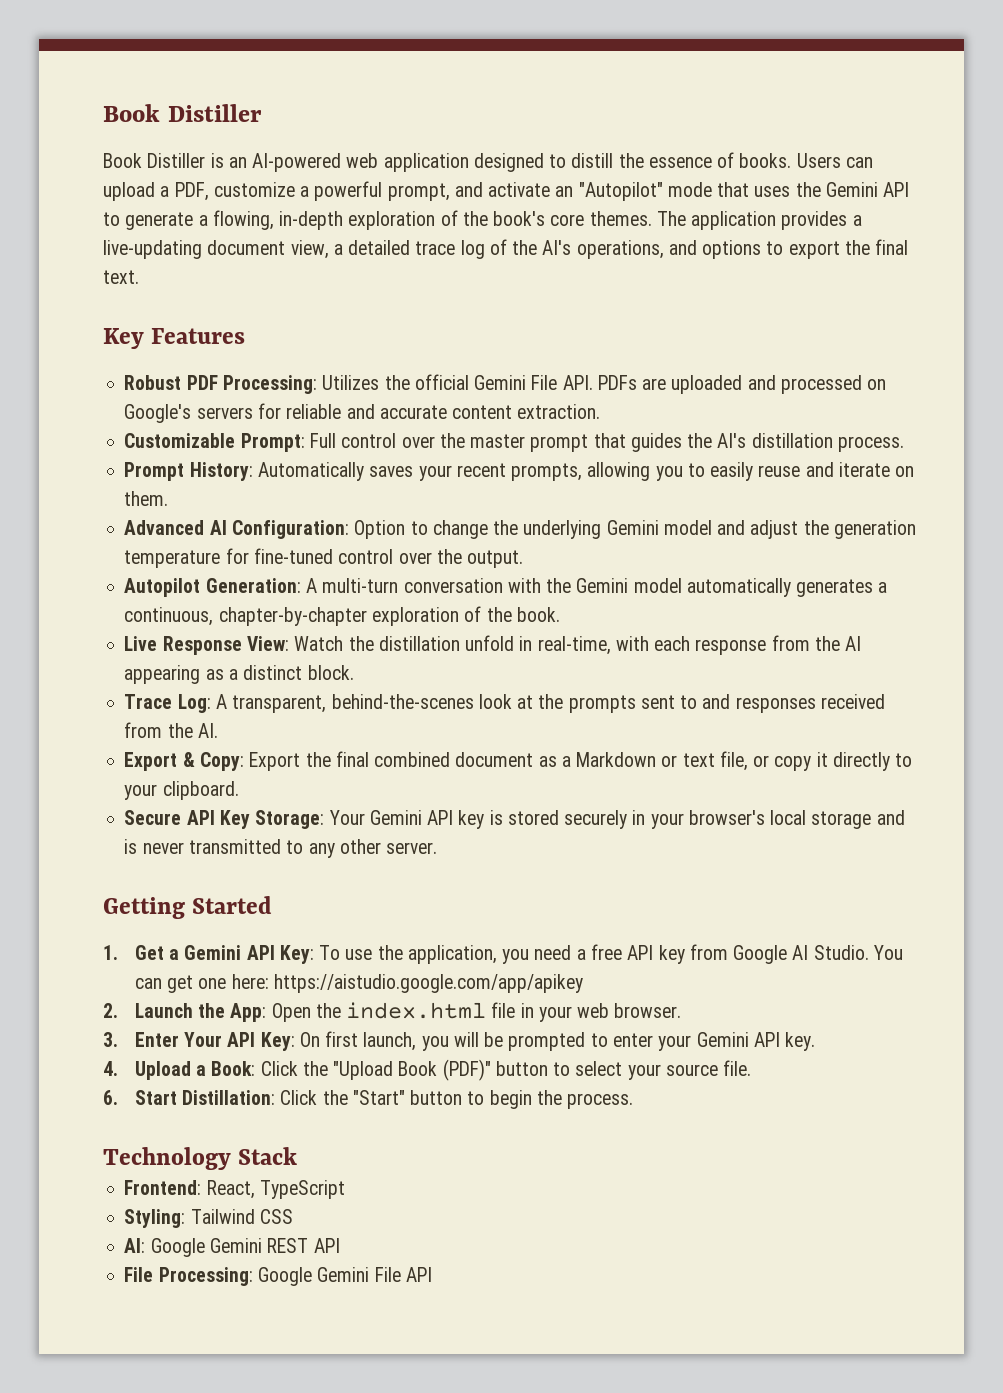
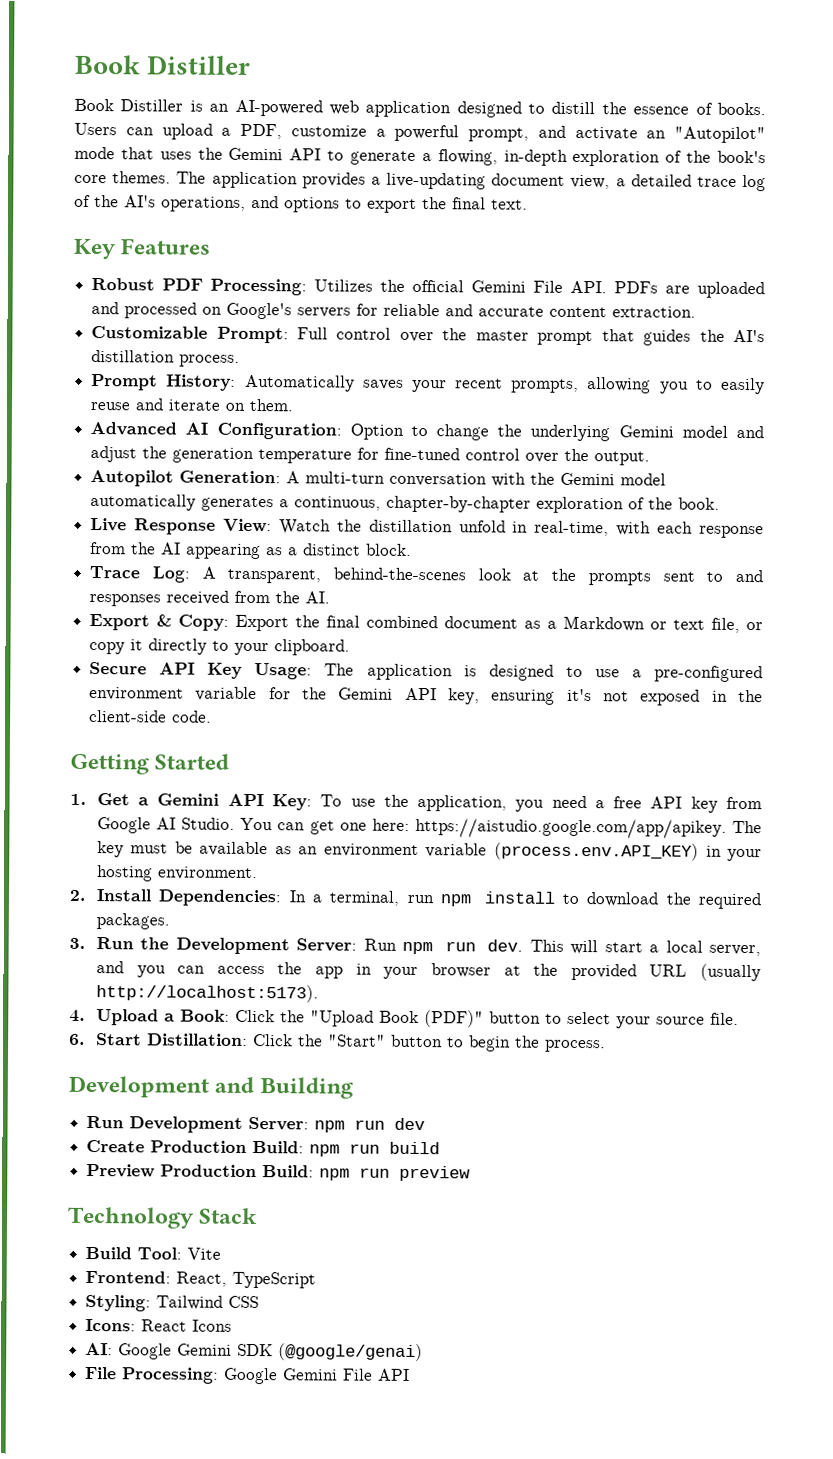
- Secure API Key Storage: Your Gemini API key is stored securely in your browser's local storage and is never transmitted to any other server.
+ Secure API Key Usage: The application is designed to use a pre-configured environment variable for the Gemini API key, ensuring it's not exposed in the client-side code.
- You can get one here: https://aistudio.google.com/app/apikey
- 2. Launch the App: Open the index.html file in your web browser.
- 3. Enter Your API Key: On first launch, you will be prompted to enter your Gemini API key.
+ You can get one here: https://aistudio.google.com/app/apikey. The key must be available as an environment variable (process.env.API_KEY) in your hosting environment.
+ 2. Install Dependencies: In a terminal, run npm install to download the required packages.
+ 3. Run the Development Server: Run npm run dev. This will start a local server, and you can access the app in your browser at the provided URL (usually http://localhost:5173).
+ Development and Building
+ Run Development Server: npm run dev
+ Create Production Build: npm run build
+ Preview Production Build: npm run preview
+ Build Tool: Vite
+ Icons: React Icons
- AI: Google Gemini REST API
+ AI: Google Gemini SDK (@google/genai)

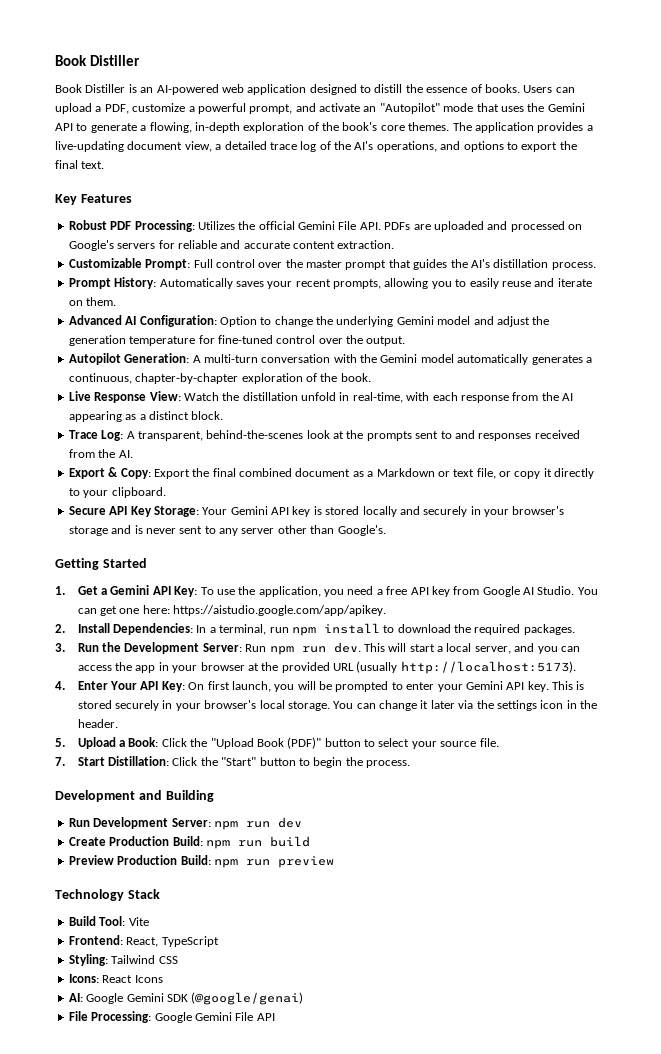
- Secure API Key Usage: The application is designed to use a pre-configured environment variable for the Gemini API key, ensuring it's not exposed in the client-side code.
+ Secure API Key Storage: Your Gemini API key is stored locally and securely in your browser's storage and is never sent to any server other than Google's.
- You can get one here: https://aistudio.google.com/app/apikey. The key must be available as an environment variable (process.env.API_KEY) in your hosting environment.
+ You can get one here: https://aistudio.google.com/app/apikey.
- 4. Upload a Book: Click the "Upload Book (PDF)" button to select your source file.
+ 4. Enter Your API Key: On first launch, you will be prompted to enter your Gemini API key. This is stored securely in your browser's local storage. You can change it later via the settings icon in the header.
+ 5. Upload a Book: Click the "Upload Book (PDF)" button to select your source file.
- 6. Start Distillation: Click the "Start" button to begin the process.
+ 7. Start Distillation: Click the "Start" button to begin the process.

